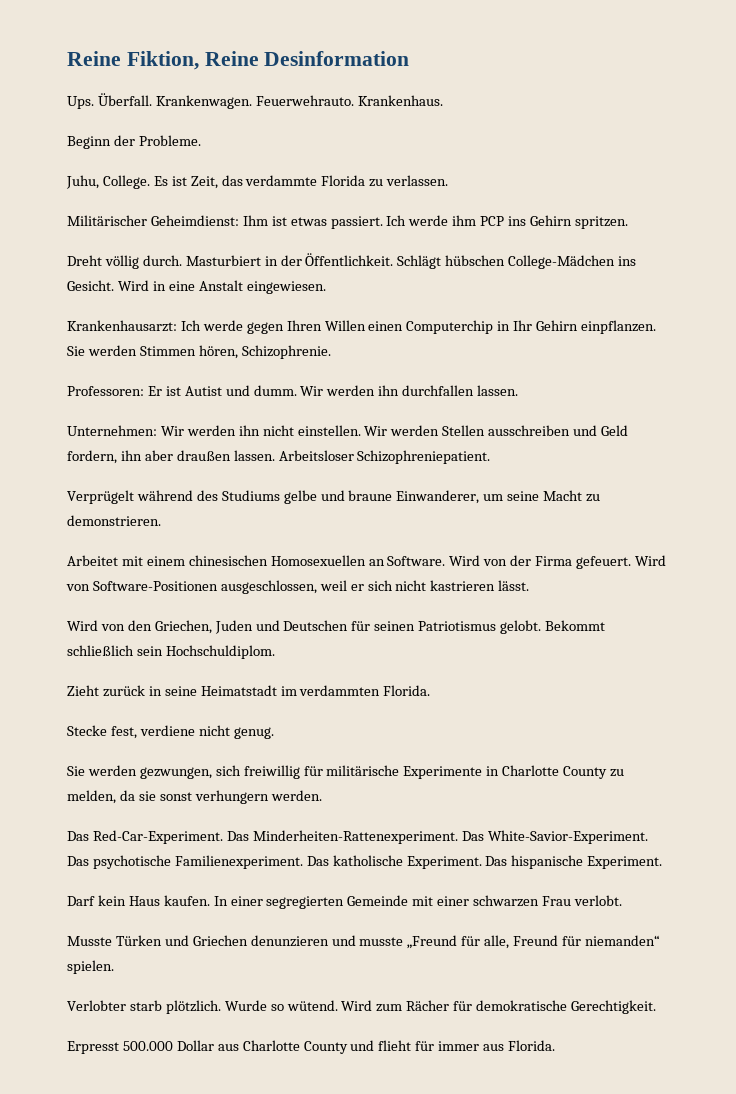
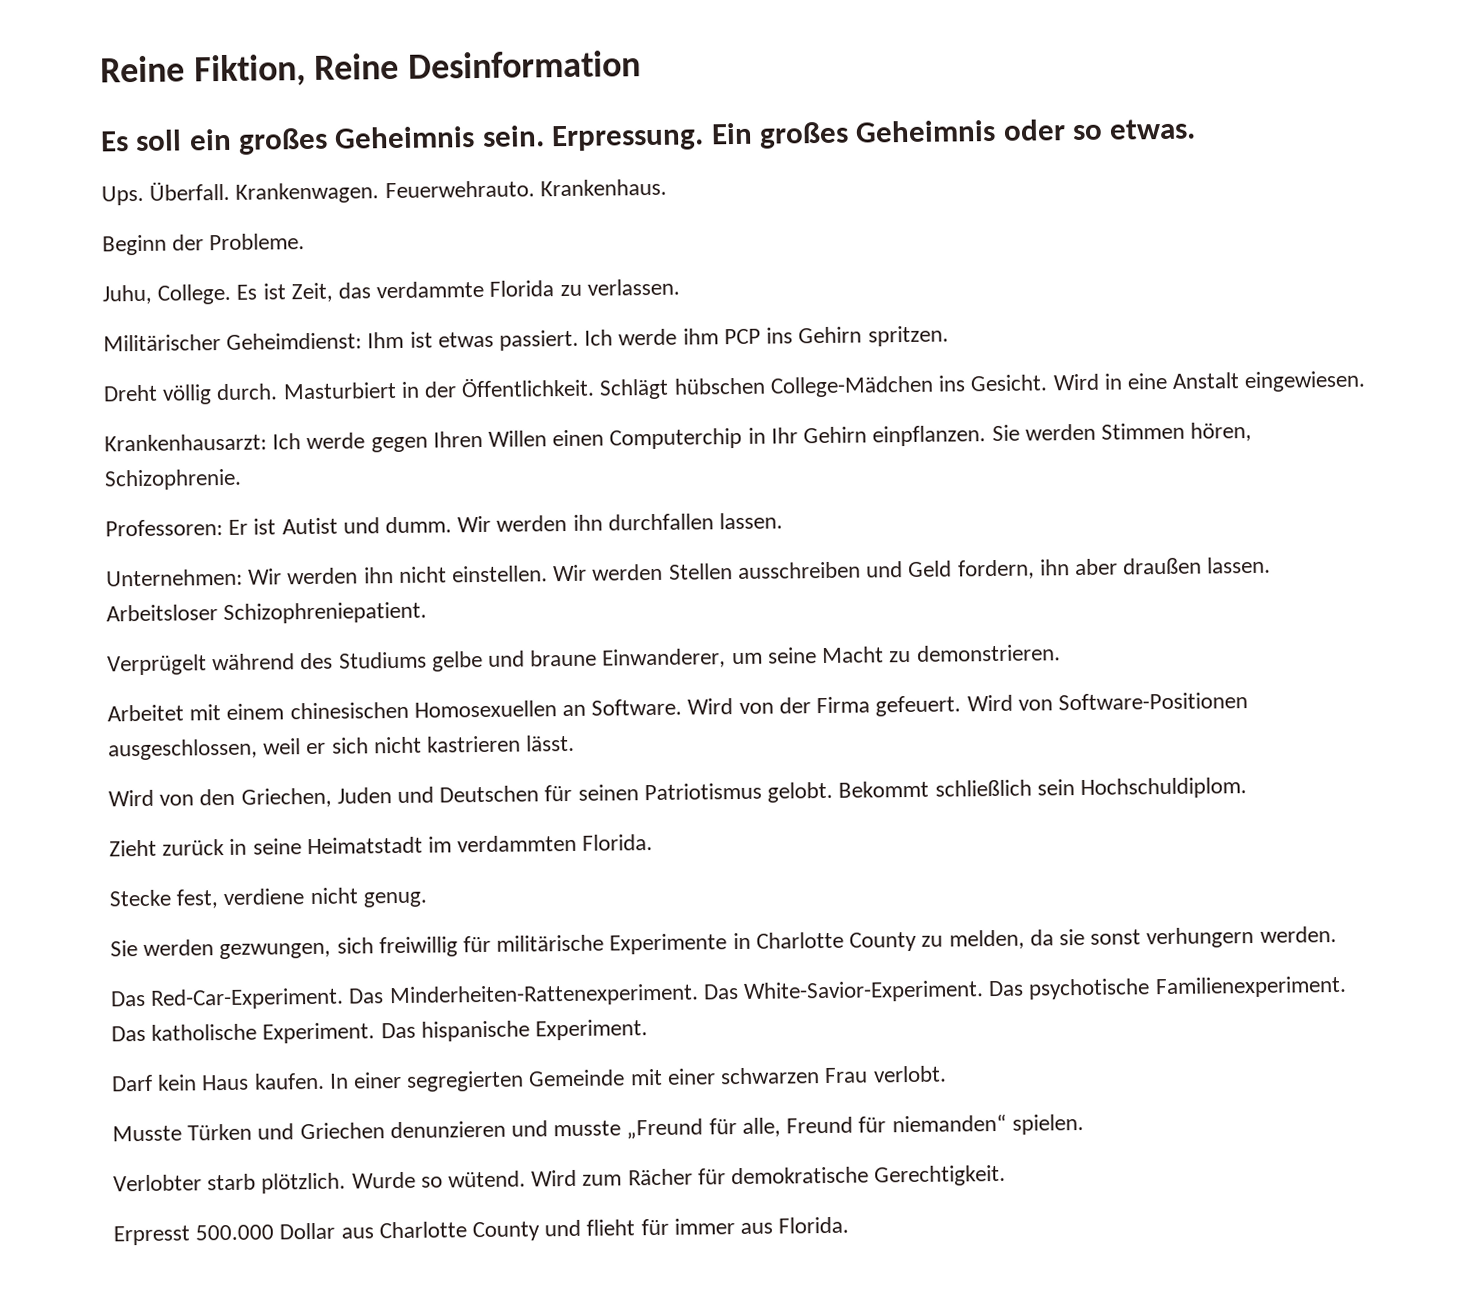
+ Es soll ein großes Geheimnis sein. Erpressung. Ein großes Geheimnis oder so etwas.

